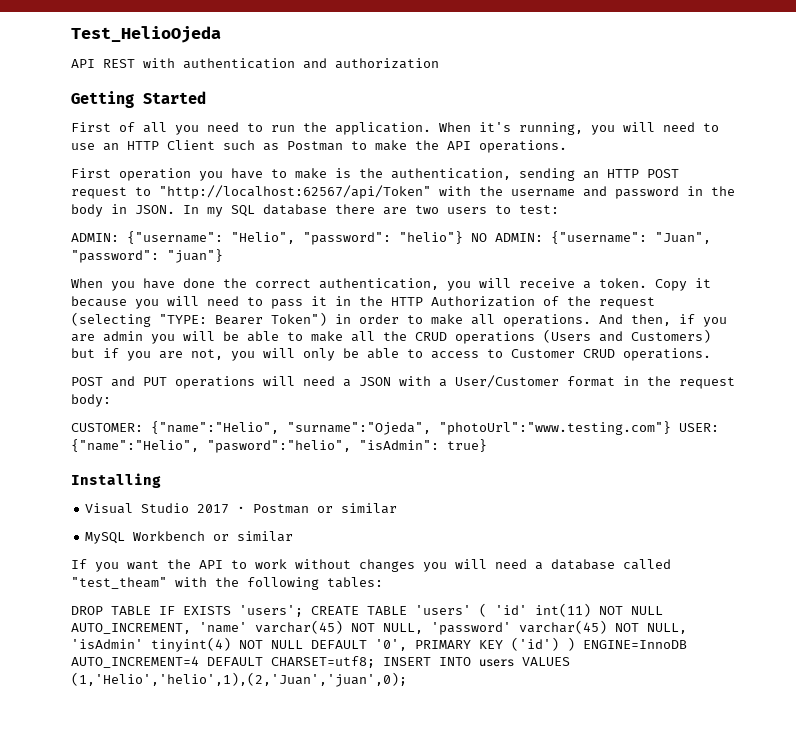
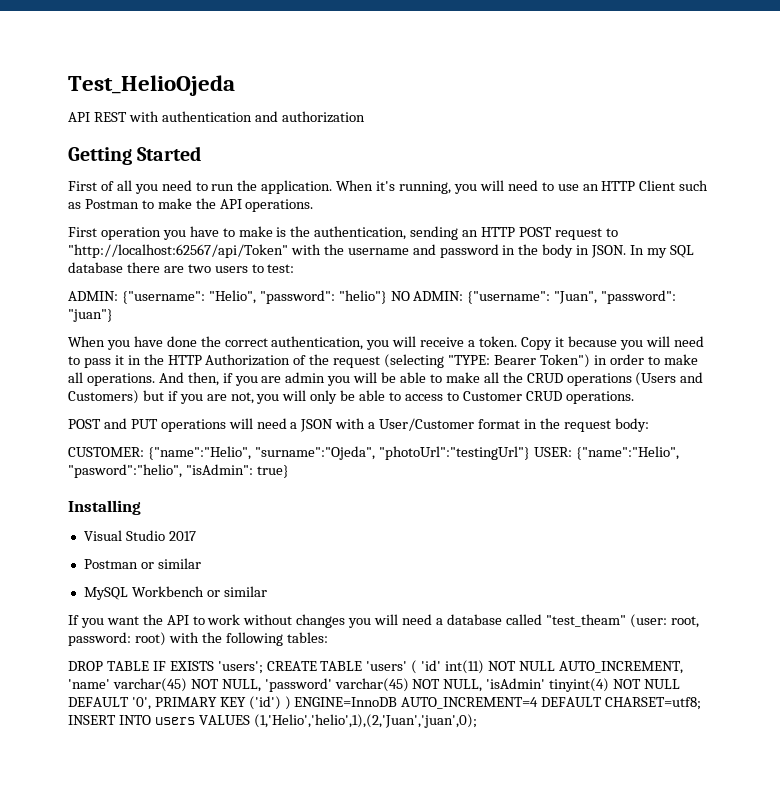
- CUSTOMER: {"name":"Helio", "surname":"Ojeda", "photoUrl":"www.testing.com"} USER: {"name":"Helio", "pasword":"helio", "isAdmin": true}
+ CUSTOMER: {"name":"Helio", "surname":"Ojeda", "photoUrl":"testingUrl"} USER: {"name":"Helio", "pasword":"helio", "isAdmin": true}
- Visual Studio 2017 · Postman or similar
+ Visual Studio 2017
+ Postman or similar
- If you want the API to work without changes you will need a database called "test_theam" with the following tables:
+ If you want the API to work without changes you will need a database called "test_theam" (user: root, password: root) with the following tables:

